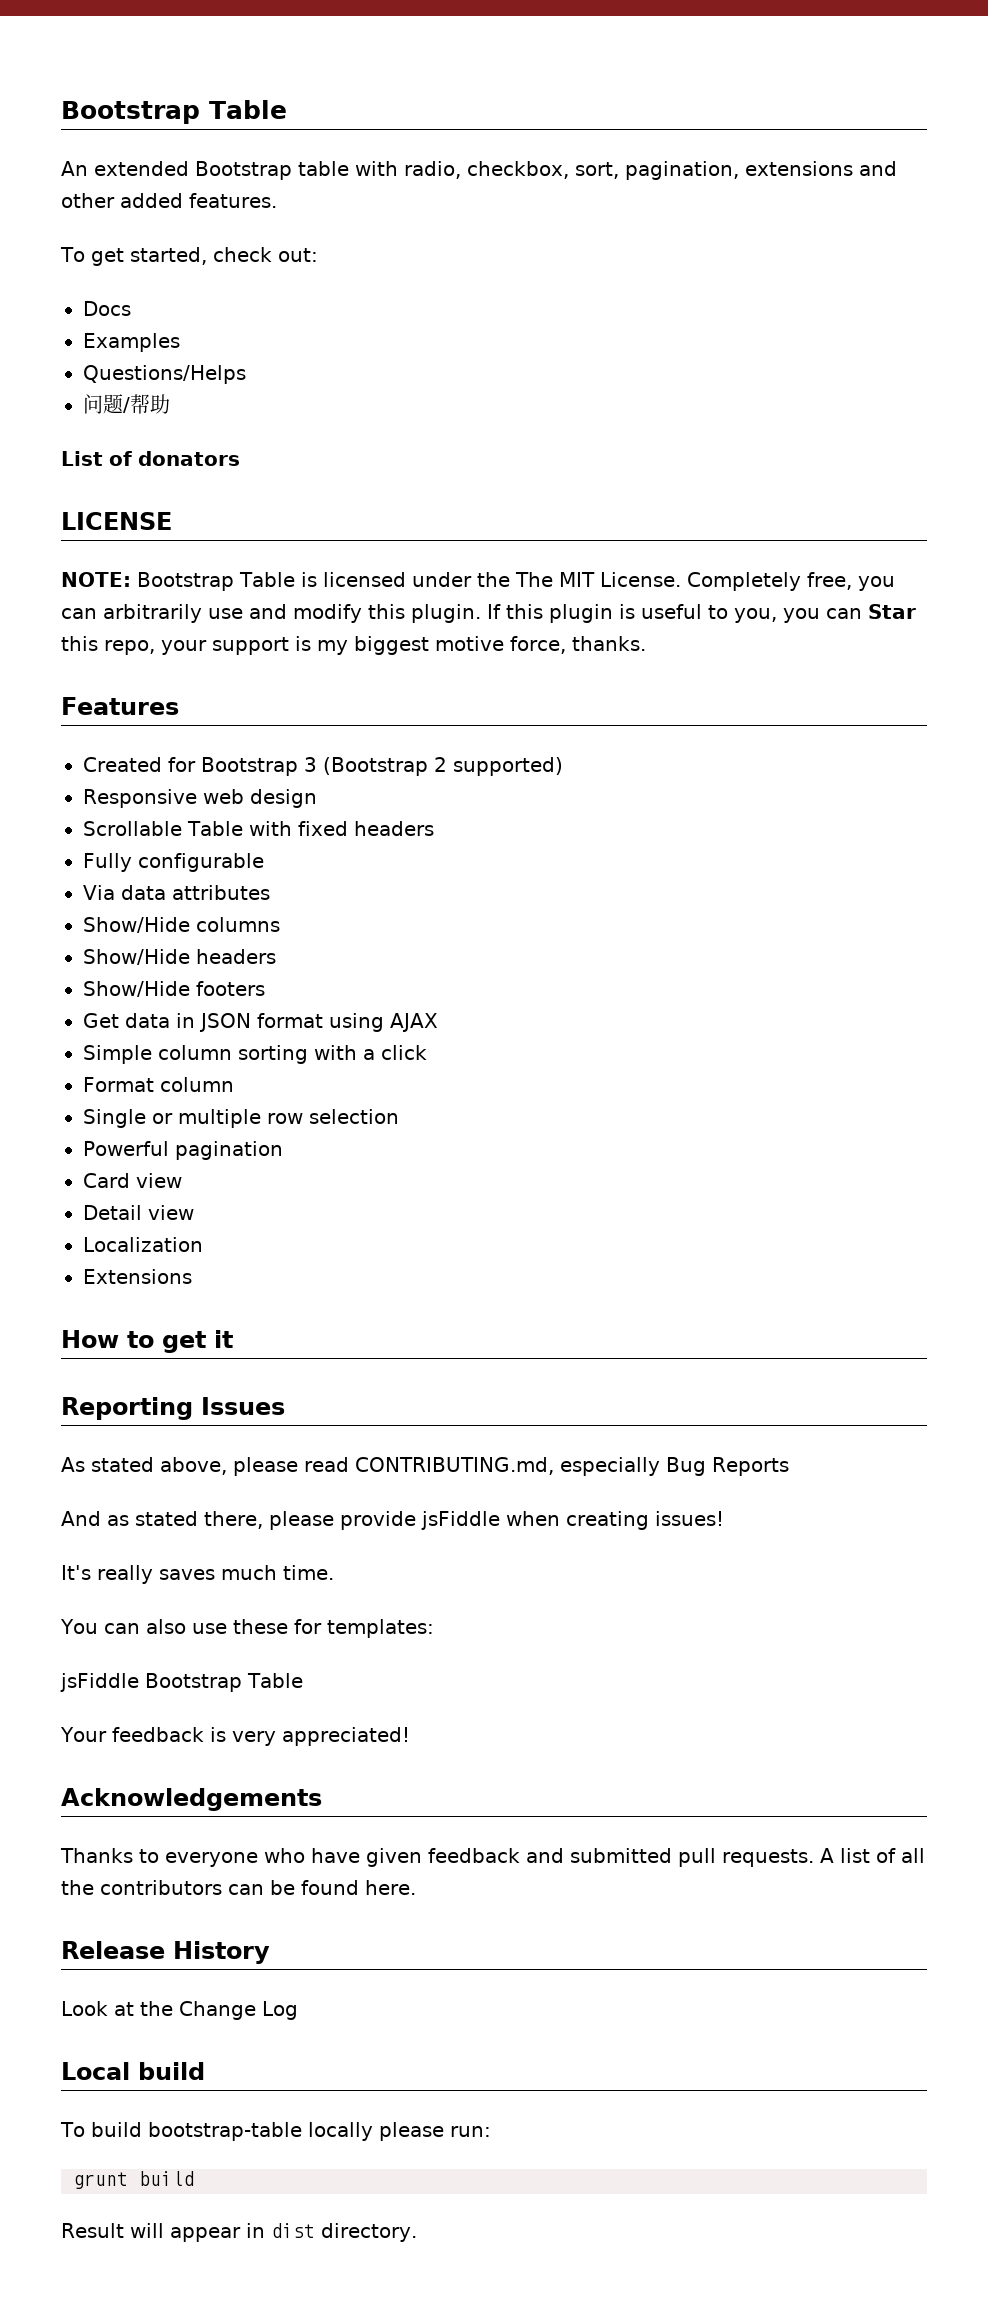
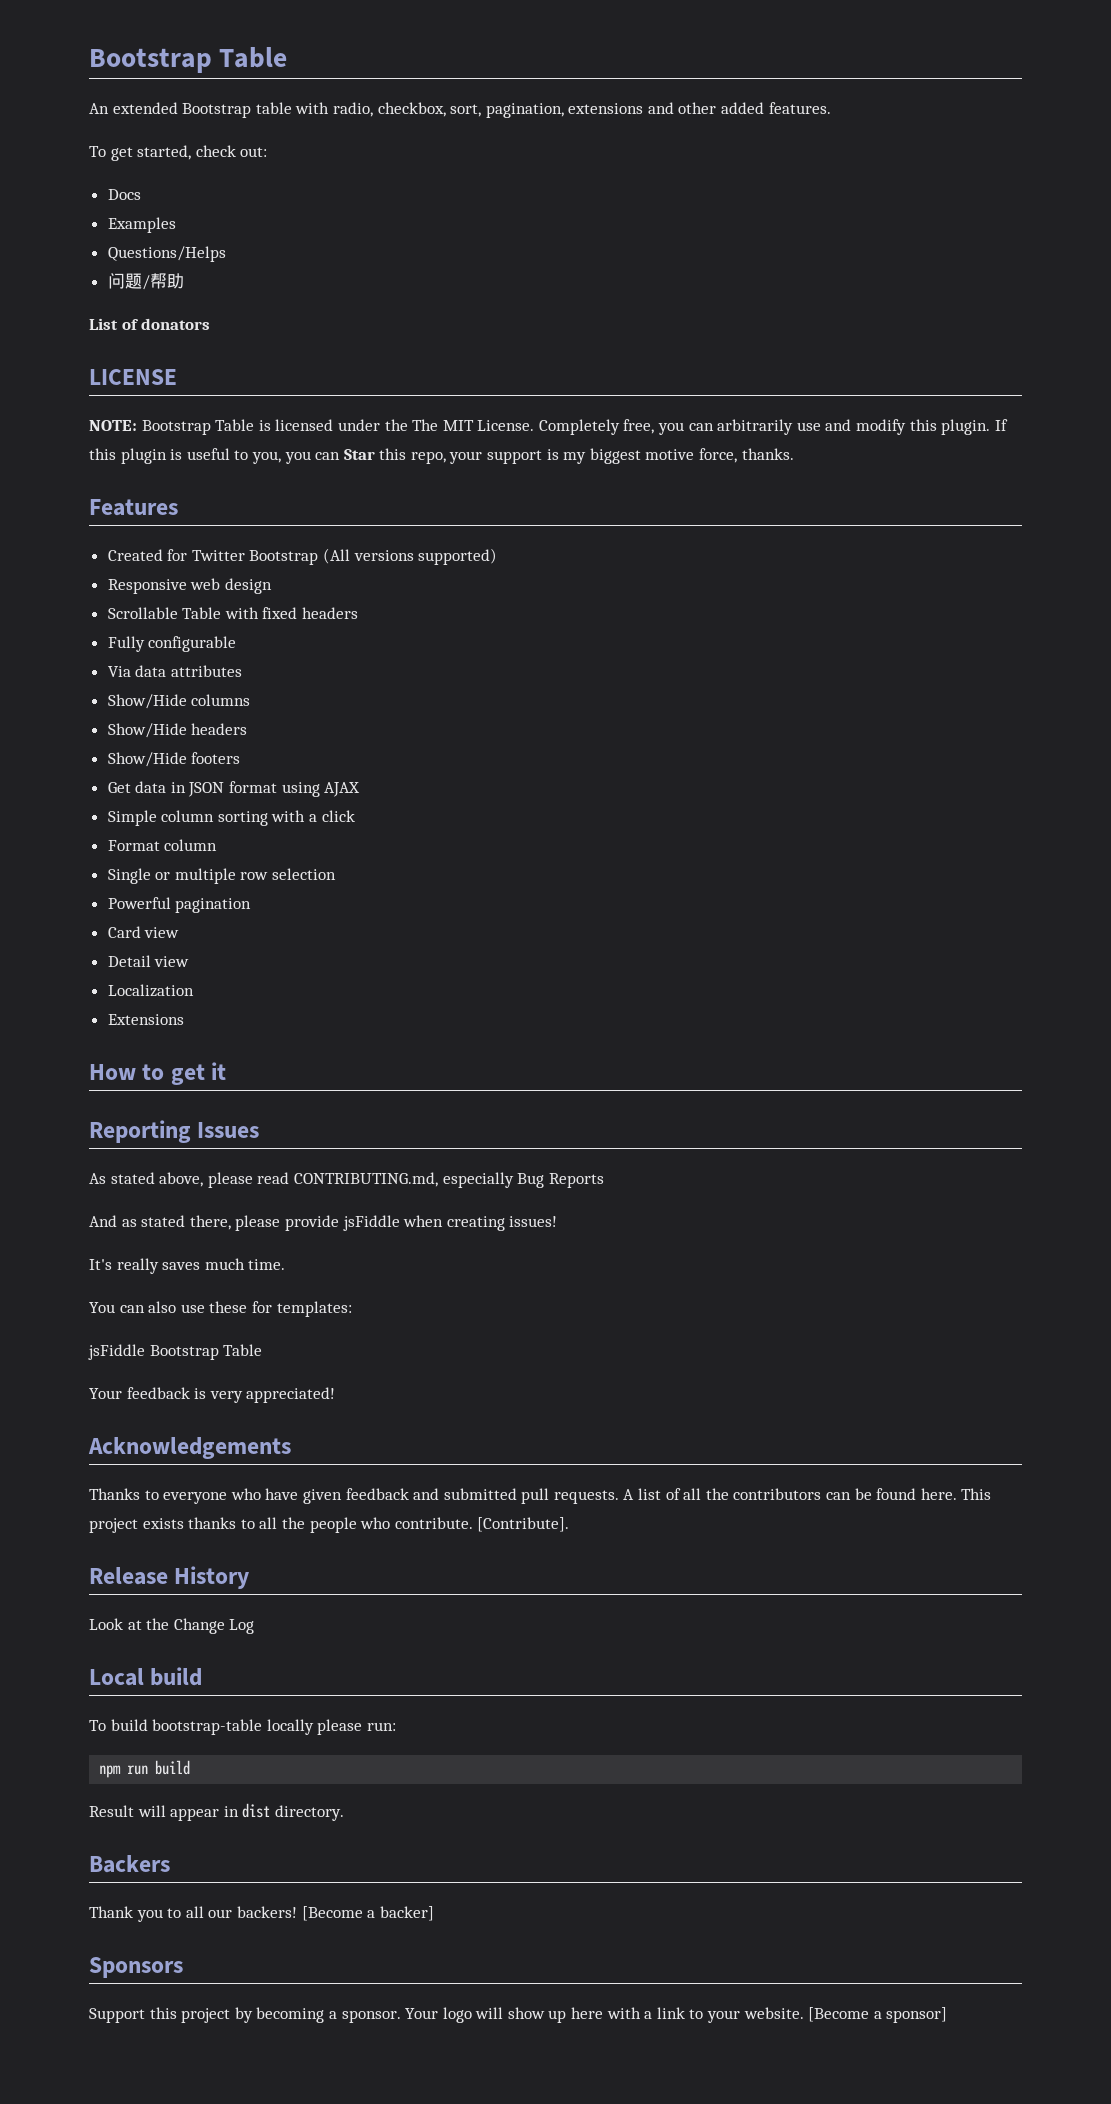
- Created for Bootstrap 3 (Bootstrap 2 supported)
+ Created for Twitter Bootstrap (All versions supported)
+ This project exists thanks to all the people who contribute. [Contribute].
- grunt build
+ npm run build
+ Backers
+ Thank you to all our backers! [Become a backer]
+ Sponsors
+ Support this project by becoming a sponsor. Your logo will show up here with a link to your website. [Become a sponsor]

